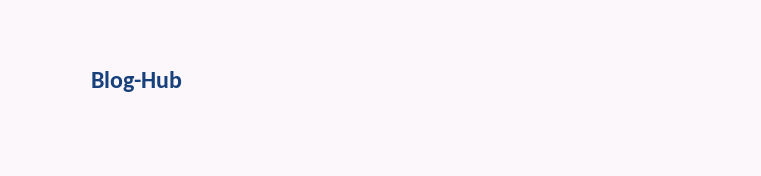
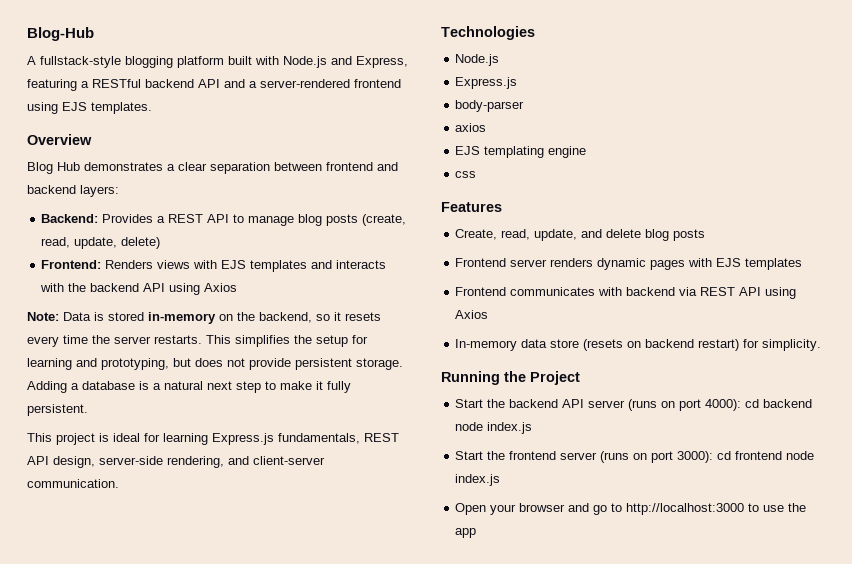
+ A fullstack-style blogging platform built with Node.js and Express, featuring a RESTful backend API and a server-rendered frontend using EJS templates.
+ Overview
+ Blog Hub demonstrates a clear separation between frontend and backend layers:
+ Backend: Provides a REST API to manage blog posts (create, read, update, delete)
+ Frontend: Renders views with EJS templates and interacts with the backend API using Axios
+ Note: Data is stored in-memory on the backend, so it resets every time the server restarts. This simplifies the setup for learning and prototyping, but does not provide persistent storage. Adding a database is a natural next step to make it fully persistent.
+ This project is ideal for learning Express.js fundamentals, REST API design, server-side rendering, and client-server communication.
+ Technologies
+ Node.js
+ Express.js
+ body-parser
+ axios
+ EJS templating engine
+ css
+ Features
+ Create, read, update, and delete blog posts
+ Frontend server renders dynamic pages with EJS templates
+ Frontend communicates with backend via REST API using Axios
+ In-memory data store (resets on backend restart) for simplicity.
+ Running the Project
+ Start the backend API server (runs on port 4000): cd backend node index.js
+ Start the frontend server (runs on port 3000): cd frontend node index.js
+ Open your browser and go to http://localhost:3000 to use the app

